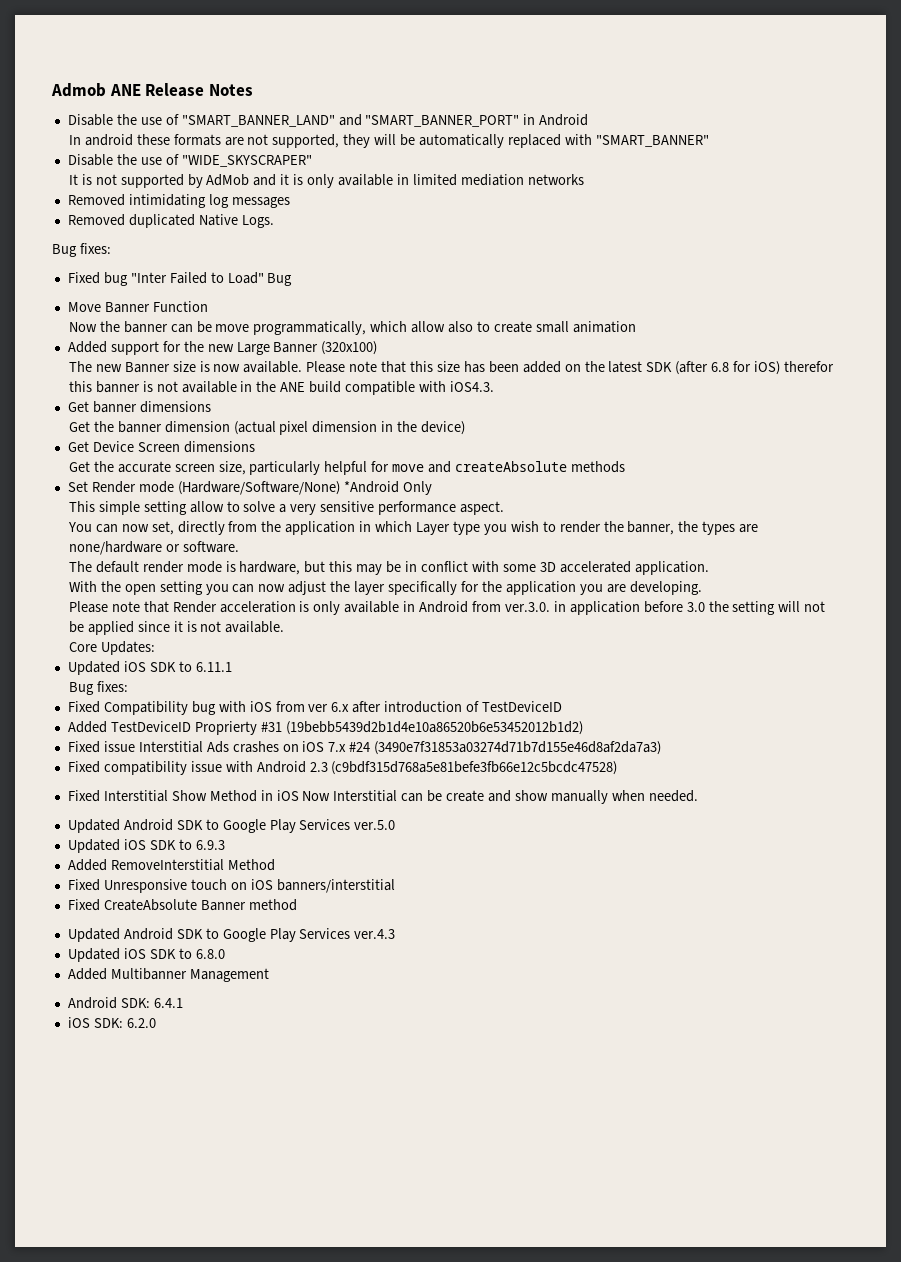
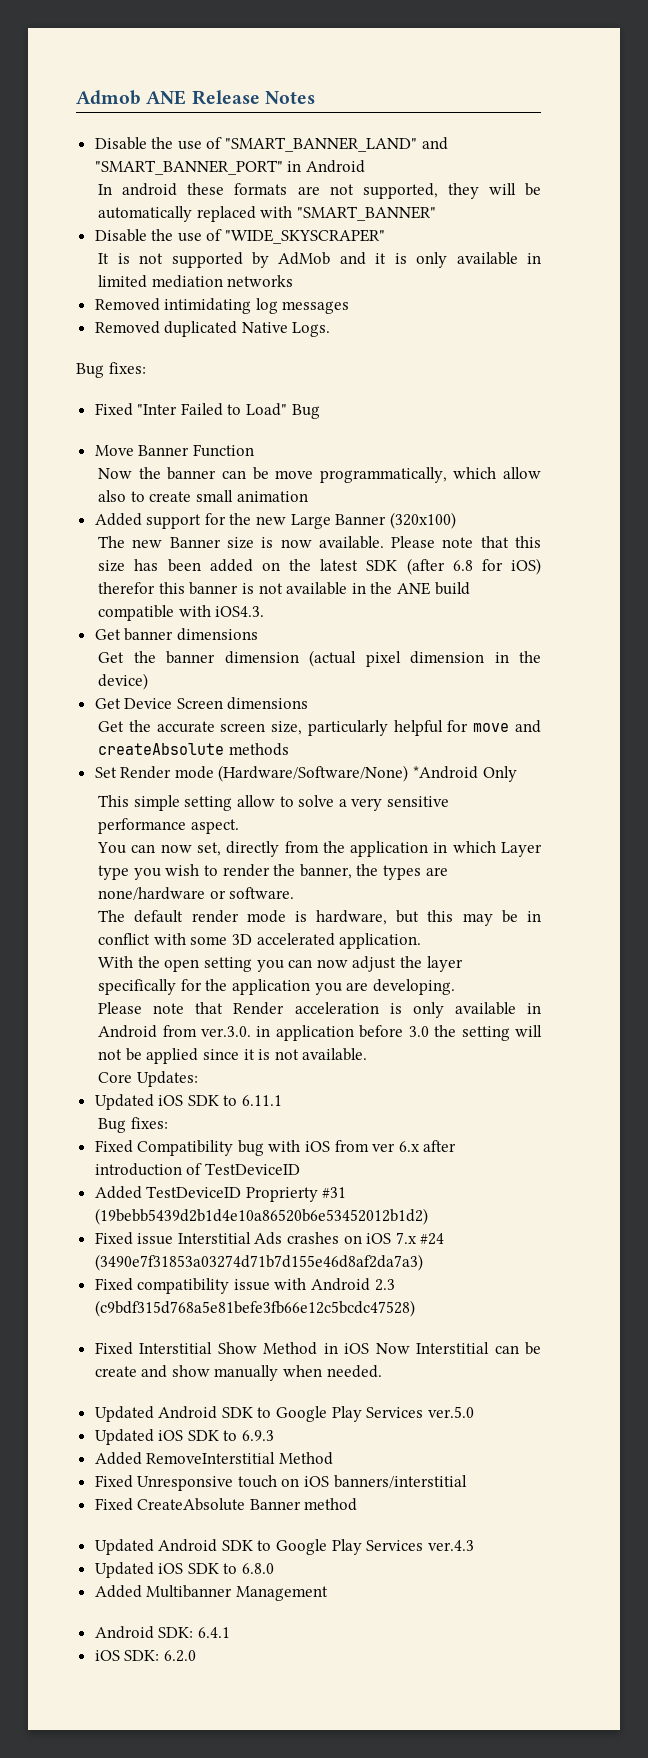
- Fixed bug "Inter Failed to Load" Bug
+ Fixed "Inter Failed to Load" Bug

